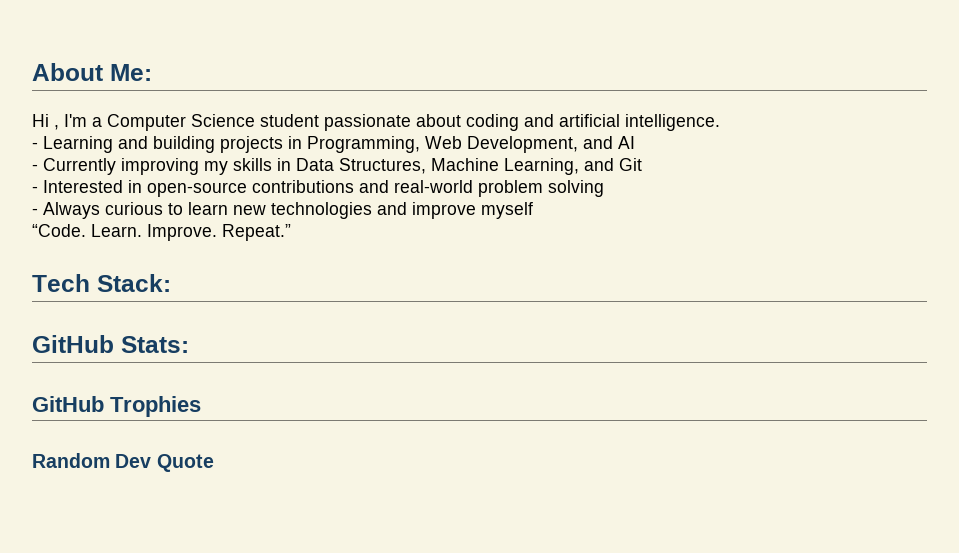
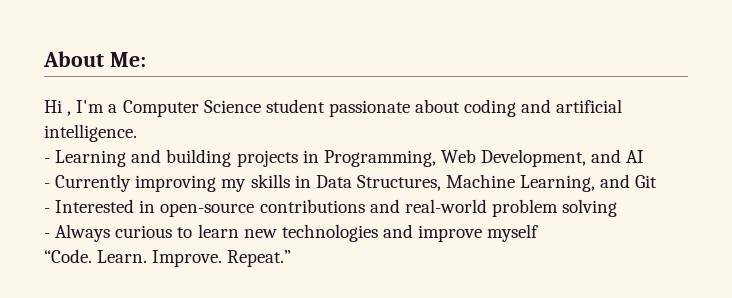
- Tech Stack:
- GitHub Stats:
- GitHub Trophies
- Random Dev Quote

